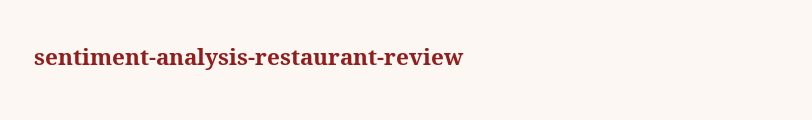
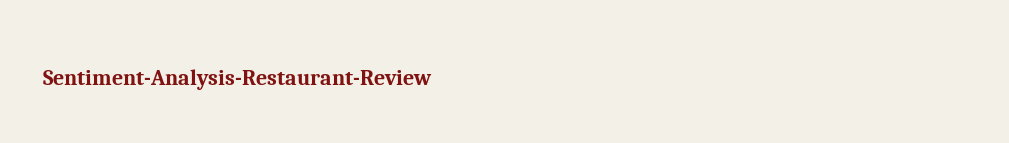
- sentiment-analysis-restaurant-review
+ Sentiment-Analysis-Restaurant-Review

